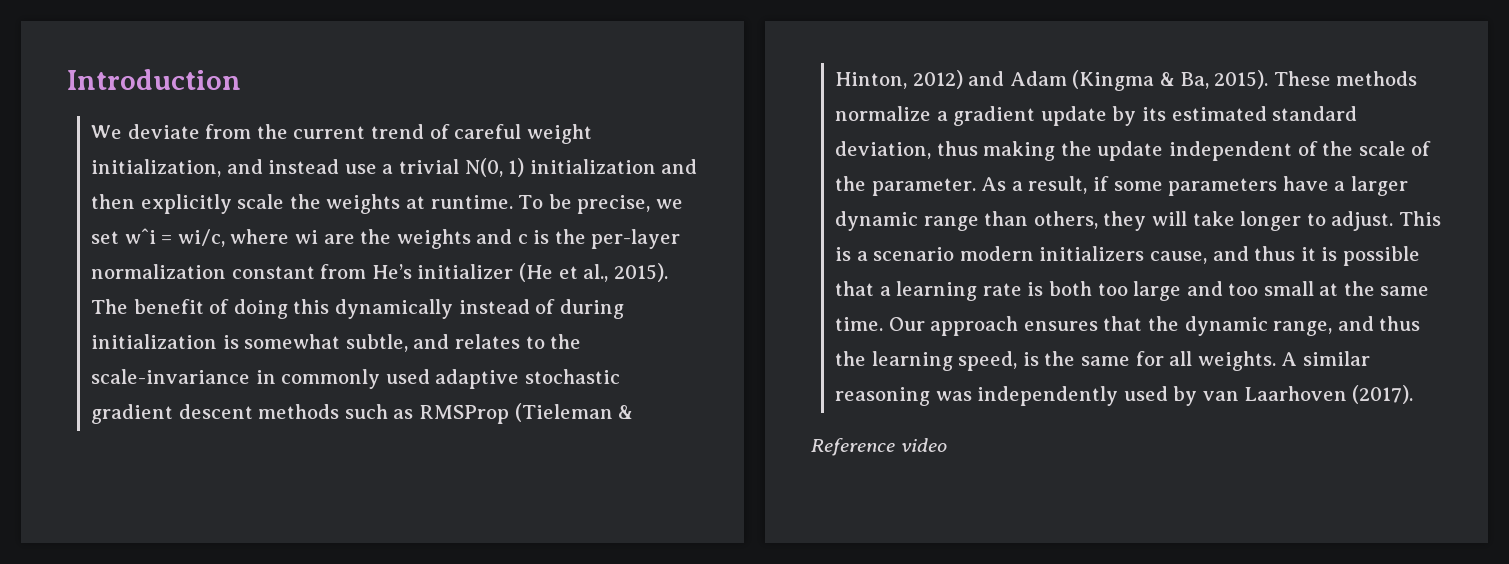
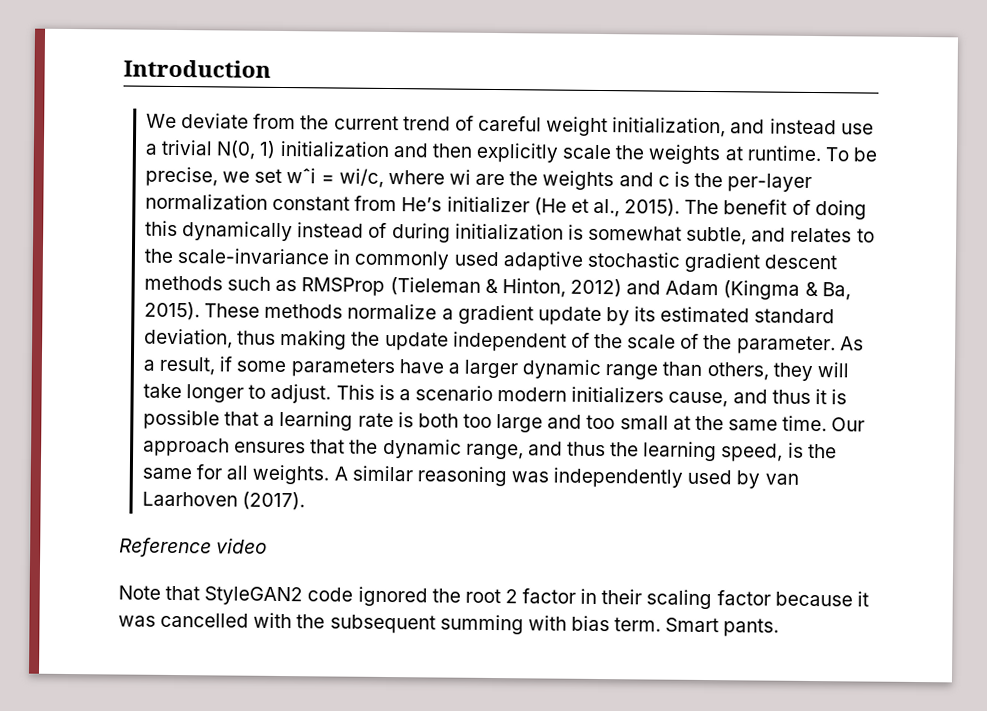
+ Note that StyleGAN2 code ignored the root 2 factor in their scaling factor because it was cancelled with the subsequent summing with bias term. Smart pants.

